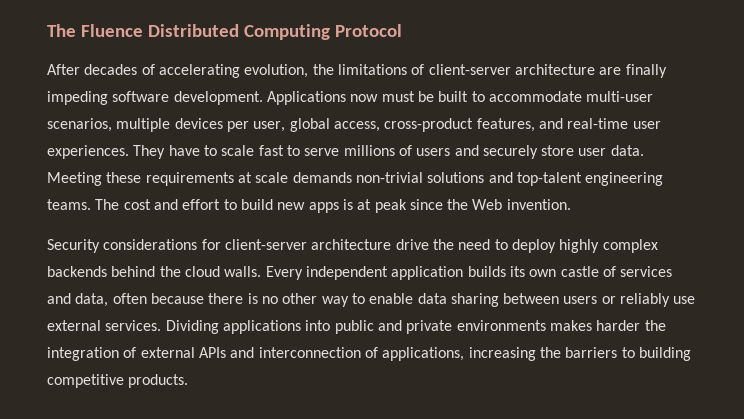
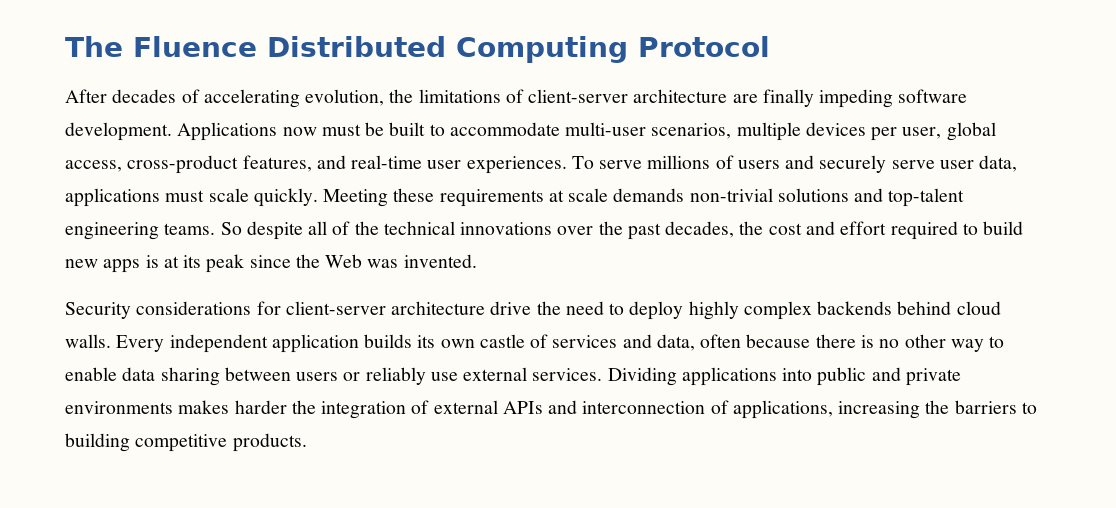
- They have to scale fast to serve millions of users and securely store user data.
+ To serve millions of users and securely serve user data, applications must scale quickly.
- The cost and effort to build new apps is at peak since the Web invention.
+ So despite all of the technical innovations over the past decades, the cost and effort required to build new apps is at its peak since the Web was invented.
- Security considerations for client-server architecture drive the need to deploy highly complex backends behind the cloud walls.
+ Security considerations for client-server architecture drive the need to deploy highly complex backends behind cloud walls.

